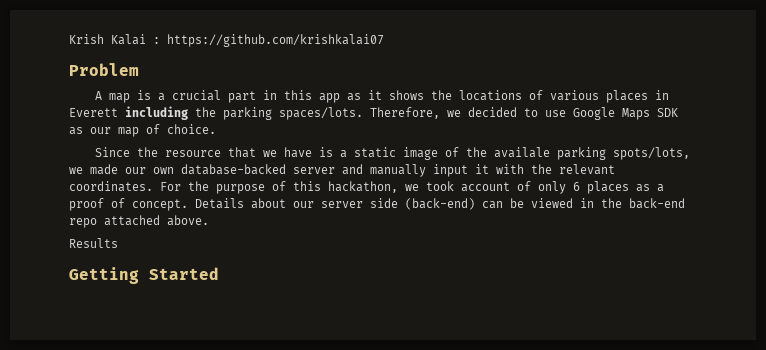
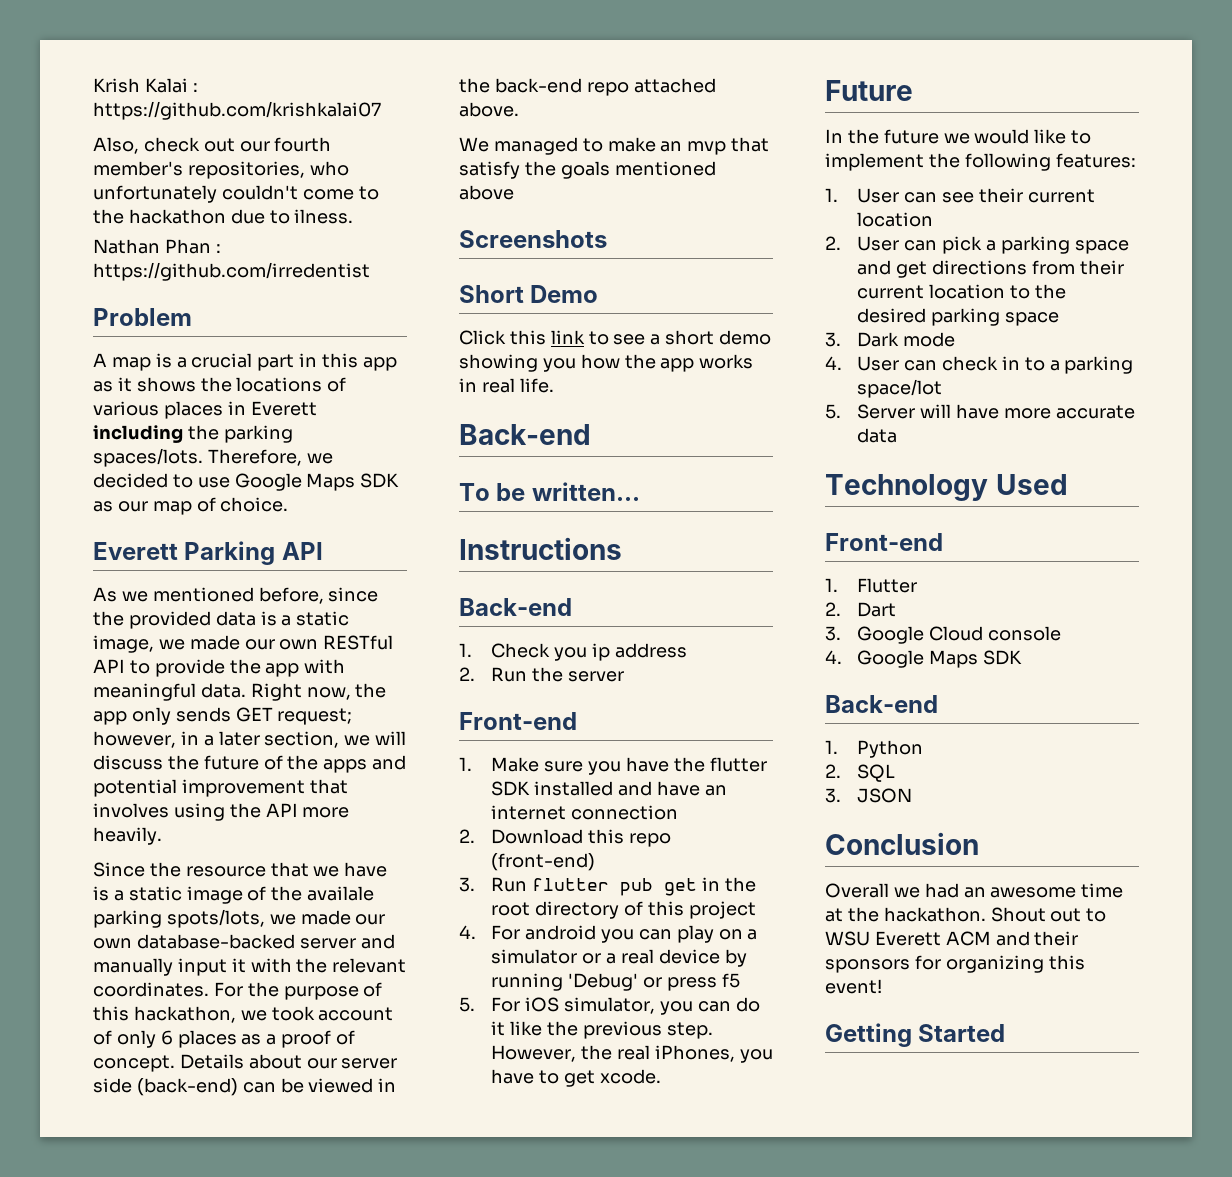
+ Also, check out our fourth member's repositories, who unfortunately couldn't come to the hackathon due to ilness.
+ Nathan Phan : https://github.com/irredentist
+ Everett Parking API
+ As we mentioned before, since the provided data is a static image, we made our own RESTful API to provide the app with meaningful data. Right now, the app only sends GET request; however, in a later section, we will discuss the future of the apps and potential improvement that involves using the API more heavily.
- Results
+ We managed to make an mvp that satisfy the goals mentioned above
+ Screenshots
+ Short Demo
+ Click this link to see a short demo showing you how the app works in real life.
+ Back-end
+ To be written...
+ Instructions
+ Back-end
+ 1. Check you ip address
+ 2. Run the server
+ Front-end
+ 1. Make sure you have the flutter SDK installed and have an internet connection
+ 2. Download this repo (front-end)
+ 3. Run flutter pub get in the root directory of this project
+ 4. For android you can play on a simulator or a real device by running 'Debug' or press f5
+ 5. For iOS simulator, you can do it like the previous step. However, the real iPhones, you have to get xcode.
+ Future
+ In the future we would like to implement the following features:
+ 1. User can see their current location
+ 2. User can pick a parking space and get directions from their current location to the desired parking space
+ 3. Dark mode
+ 4. User can check in to a parking space/lot
+ 5. Server will have more accurate data
+ Technology Used
+ Front-end
+ 1. Flutter
+ 2. Dart
+ 3. Google Cloud console
+ 4. Google Maps SDK
+ Back-end
+ 1. Python
+ 2. SQL
+ 3. JSON
+ Conclusion
+ Overall we had an awesome time at the hackathon. Shout out to WSU Everett ACM and their sponsors for organizing this event!

